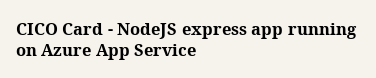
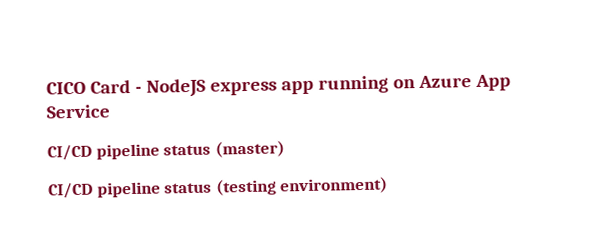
+ CI/CD pipeline status (master)
+ CI/CD pipeline status (testing environment)

